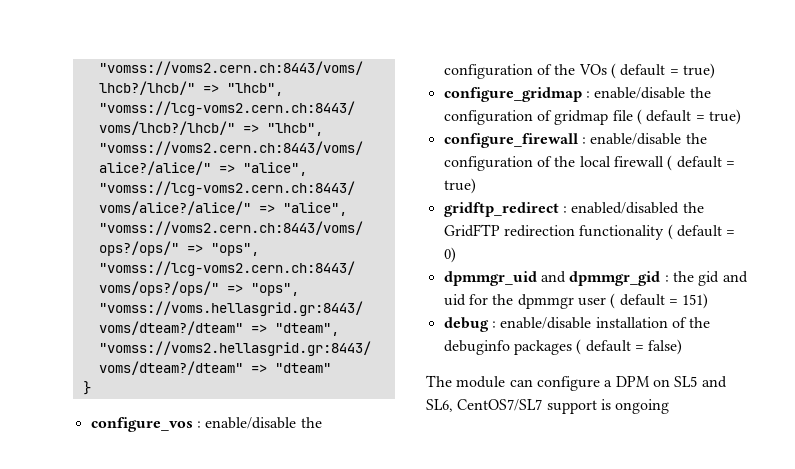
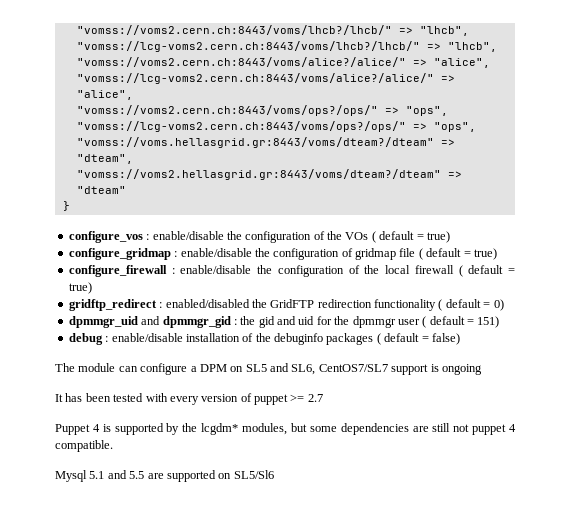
+ It has been tested with every version of puppet >= 2.7
+ Puppet 4 is supported by the lcgdm* modules, but some dependencies are still not puppet 4 compatible.
+ Mysql 5.1 and 5.5 are supported on SL5/Sl6

